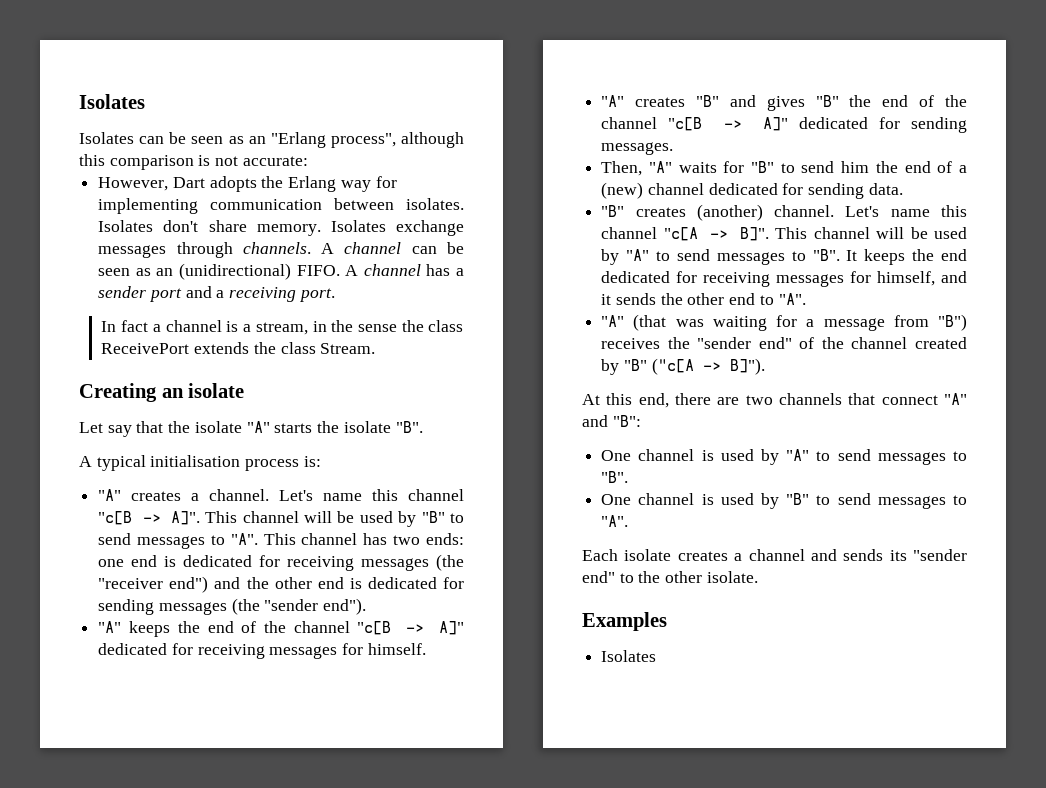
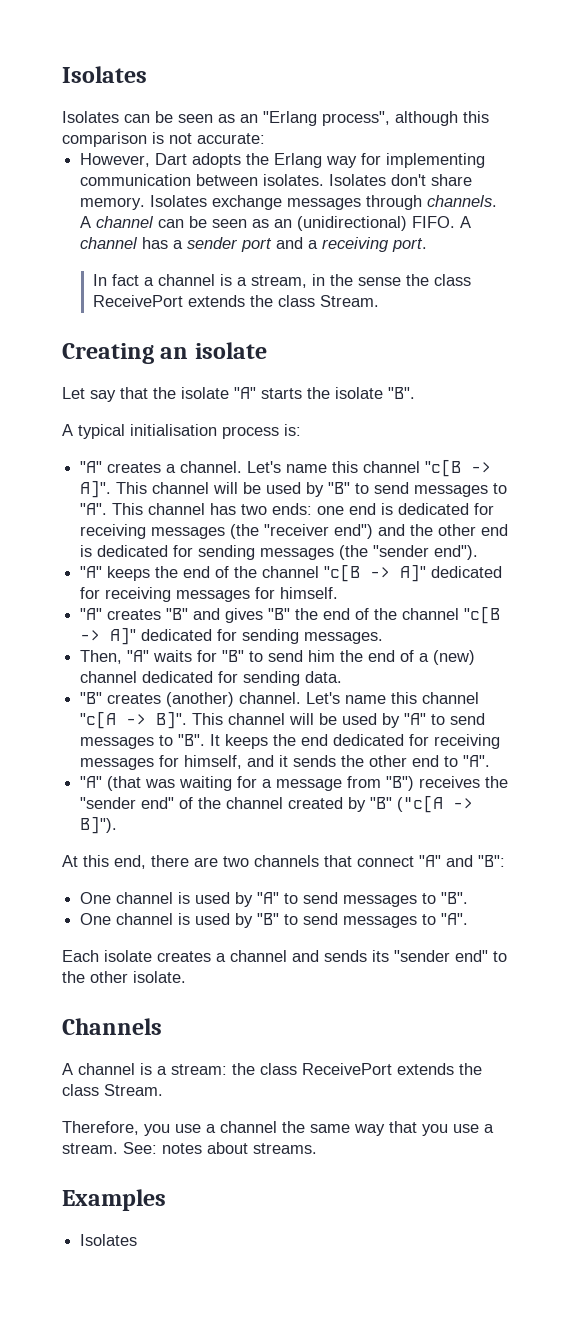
+ Channels
+ A channel is a stream: the class ReceivePort extends the class Stream.
+ Therefore, you use a channel the same way that you use a stream. See: notes about streams.

